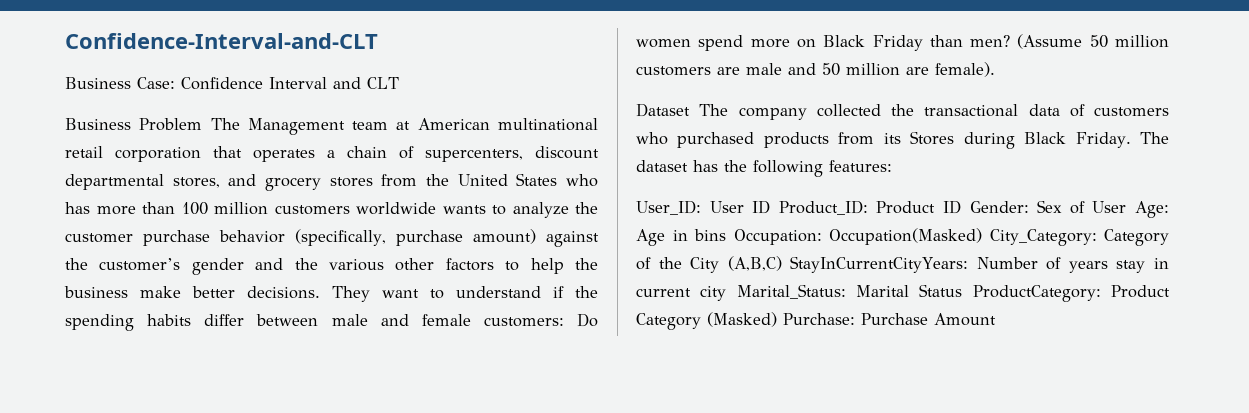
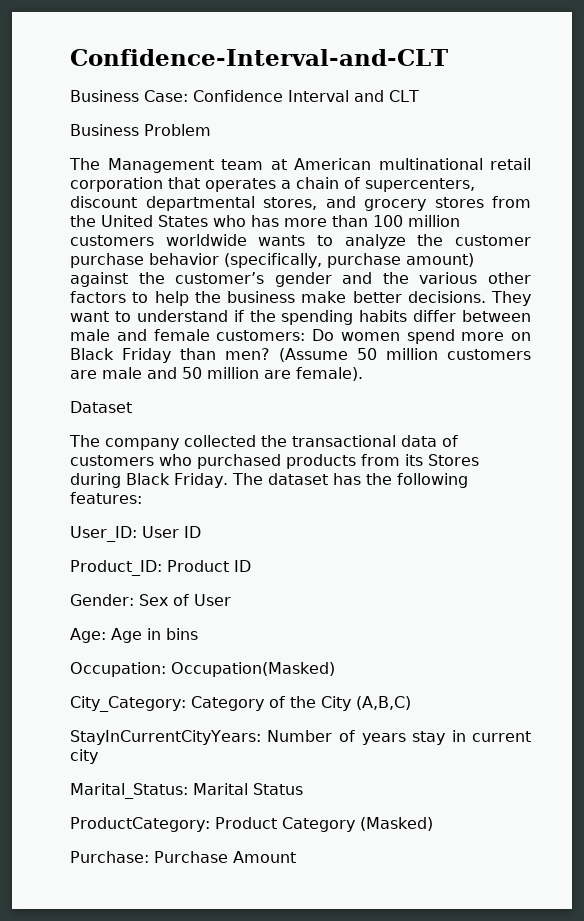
- Business Problem The Management team at American multinational retail corporation that operates a chain of supercenters, discount departmental stores, and grocery stores from the United States who has more than 100 million customers worldwide wants to analyze the customer purchase behavior (specifically, purchase amount) against the customer’s gender and the various other factors to help the business make better decisions.
+ Business Problem
+ The Management team at American multinational retail corporation that operates a chain of supercenters, discount departmental stores, and grocery stores from the United States who has more than 100 million customers worldwide wants to analyze the customer purchase behavior (specifically, purchase amount) against the customer’s gender and the various other factors to help the business make better decisions.
- Dataset The company collected the transactional data of customers who purchased products from its Stores during Black Friday.
+ Dataset
+ The company collected the transactional data of customers who purchased products from its Stores during Black Friday.
- User_ID: User ID Product_ID: Product ID Gender: Sex of User Age: Age in bins Occupation: Occupation(Masked) City_Category: Category of the City (A,B,C) StayInCurrentCityYears: Number of years stay in current city Marital_Status: Marital Status ProductCategory: Product Category (Masked) Purchase: Purchase Amount
+ User_ID: User ID
+ Product_ID: Product ID
+ Gender: Sex of User
+ Age: Age in bins
+ Occupation: Occupation(Masked)
+ City_Category: Category of the City (A,B,C)
+ StayInCurrentCityYears: Number of years stay in current city
+ Marital_Status: Marital Status
+ ProductCategory: Product Category (Masked)
+ Purchase: Purchase Amount

